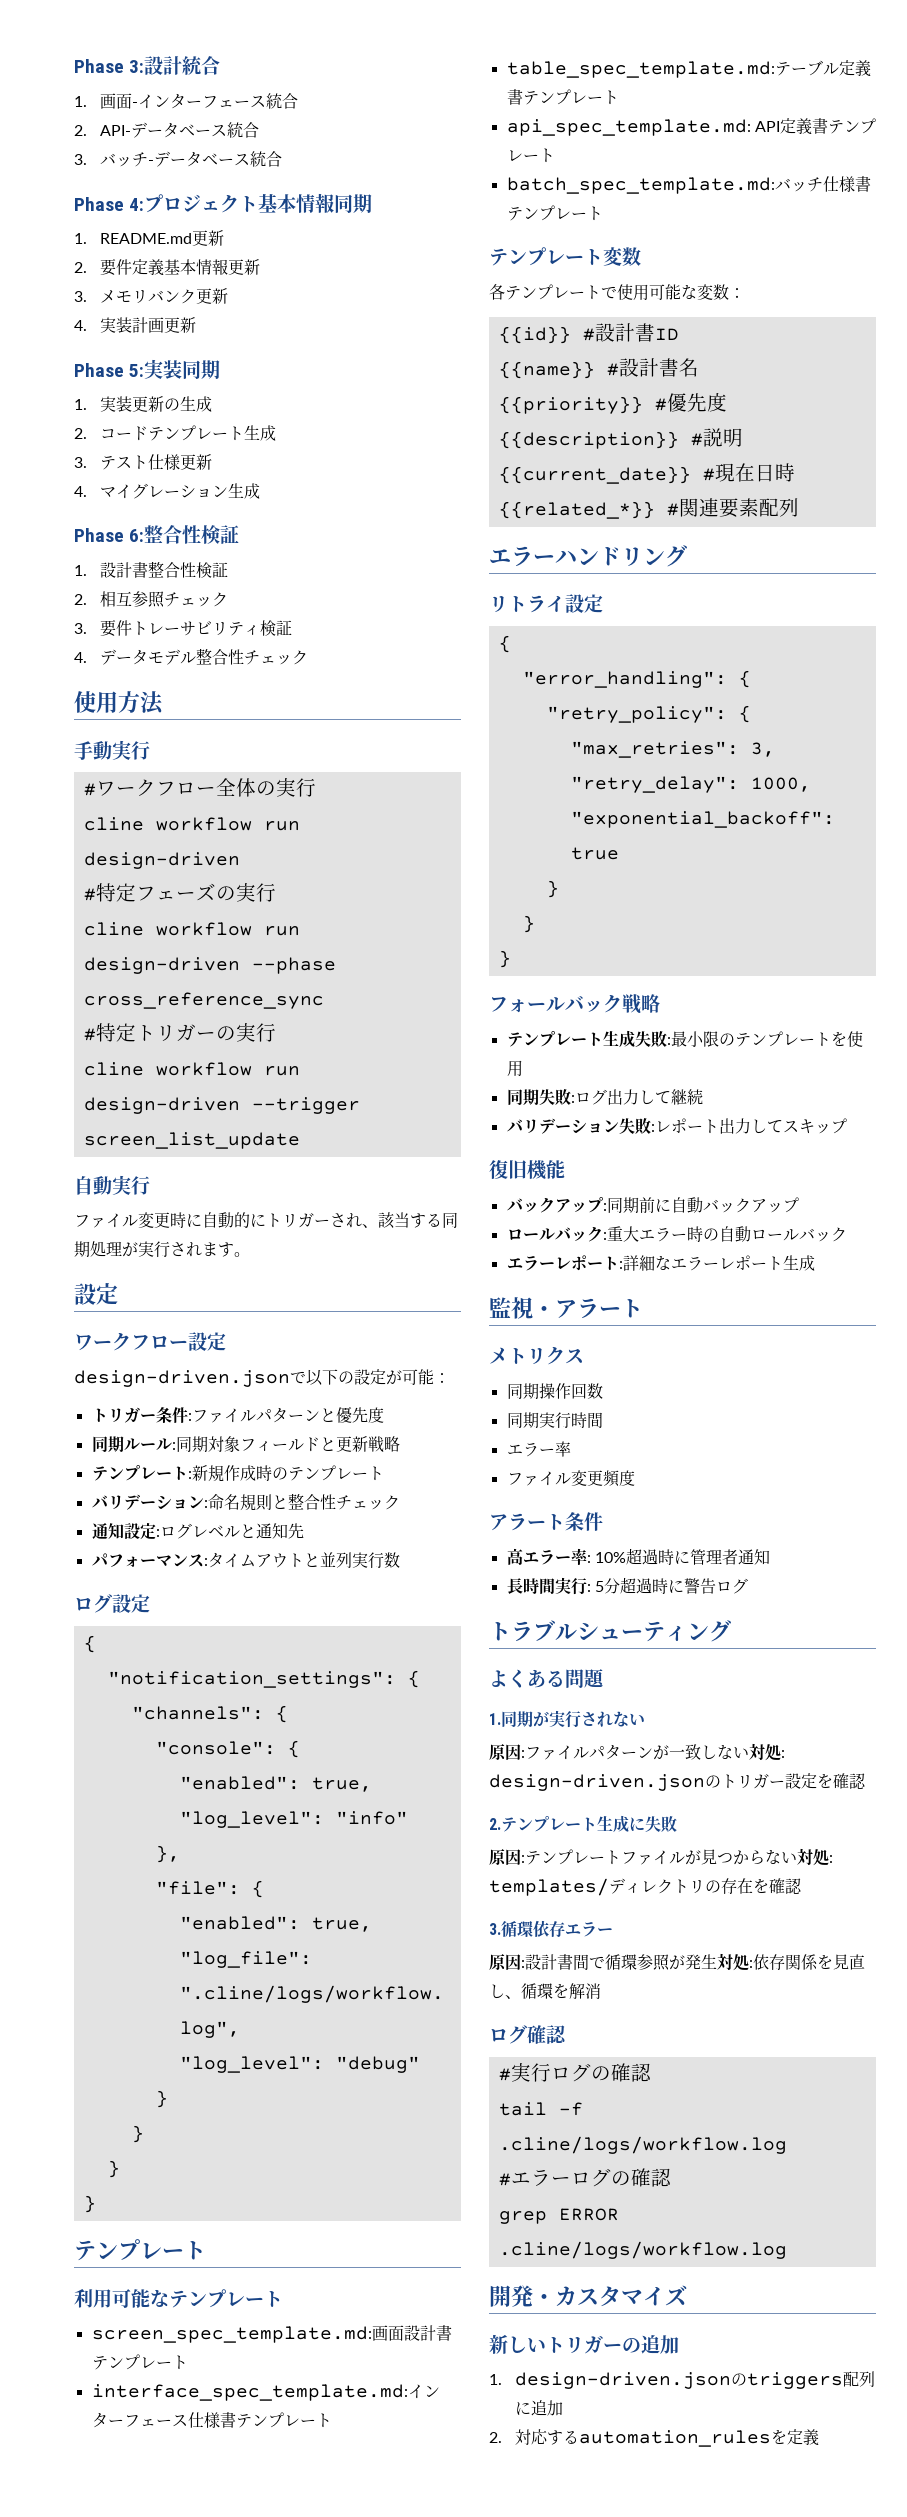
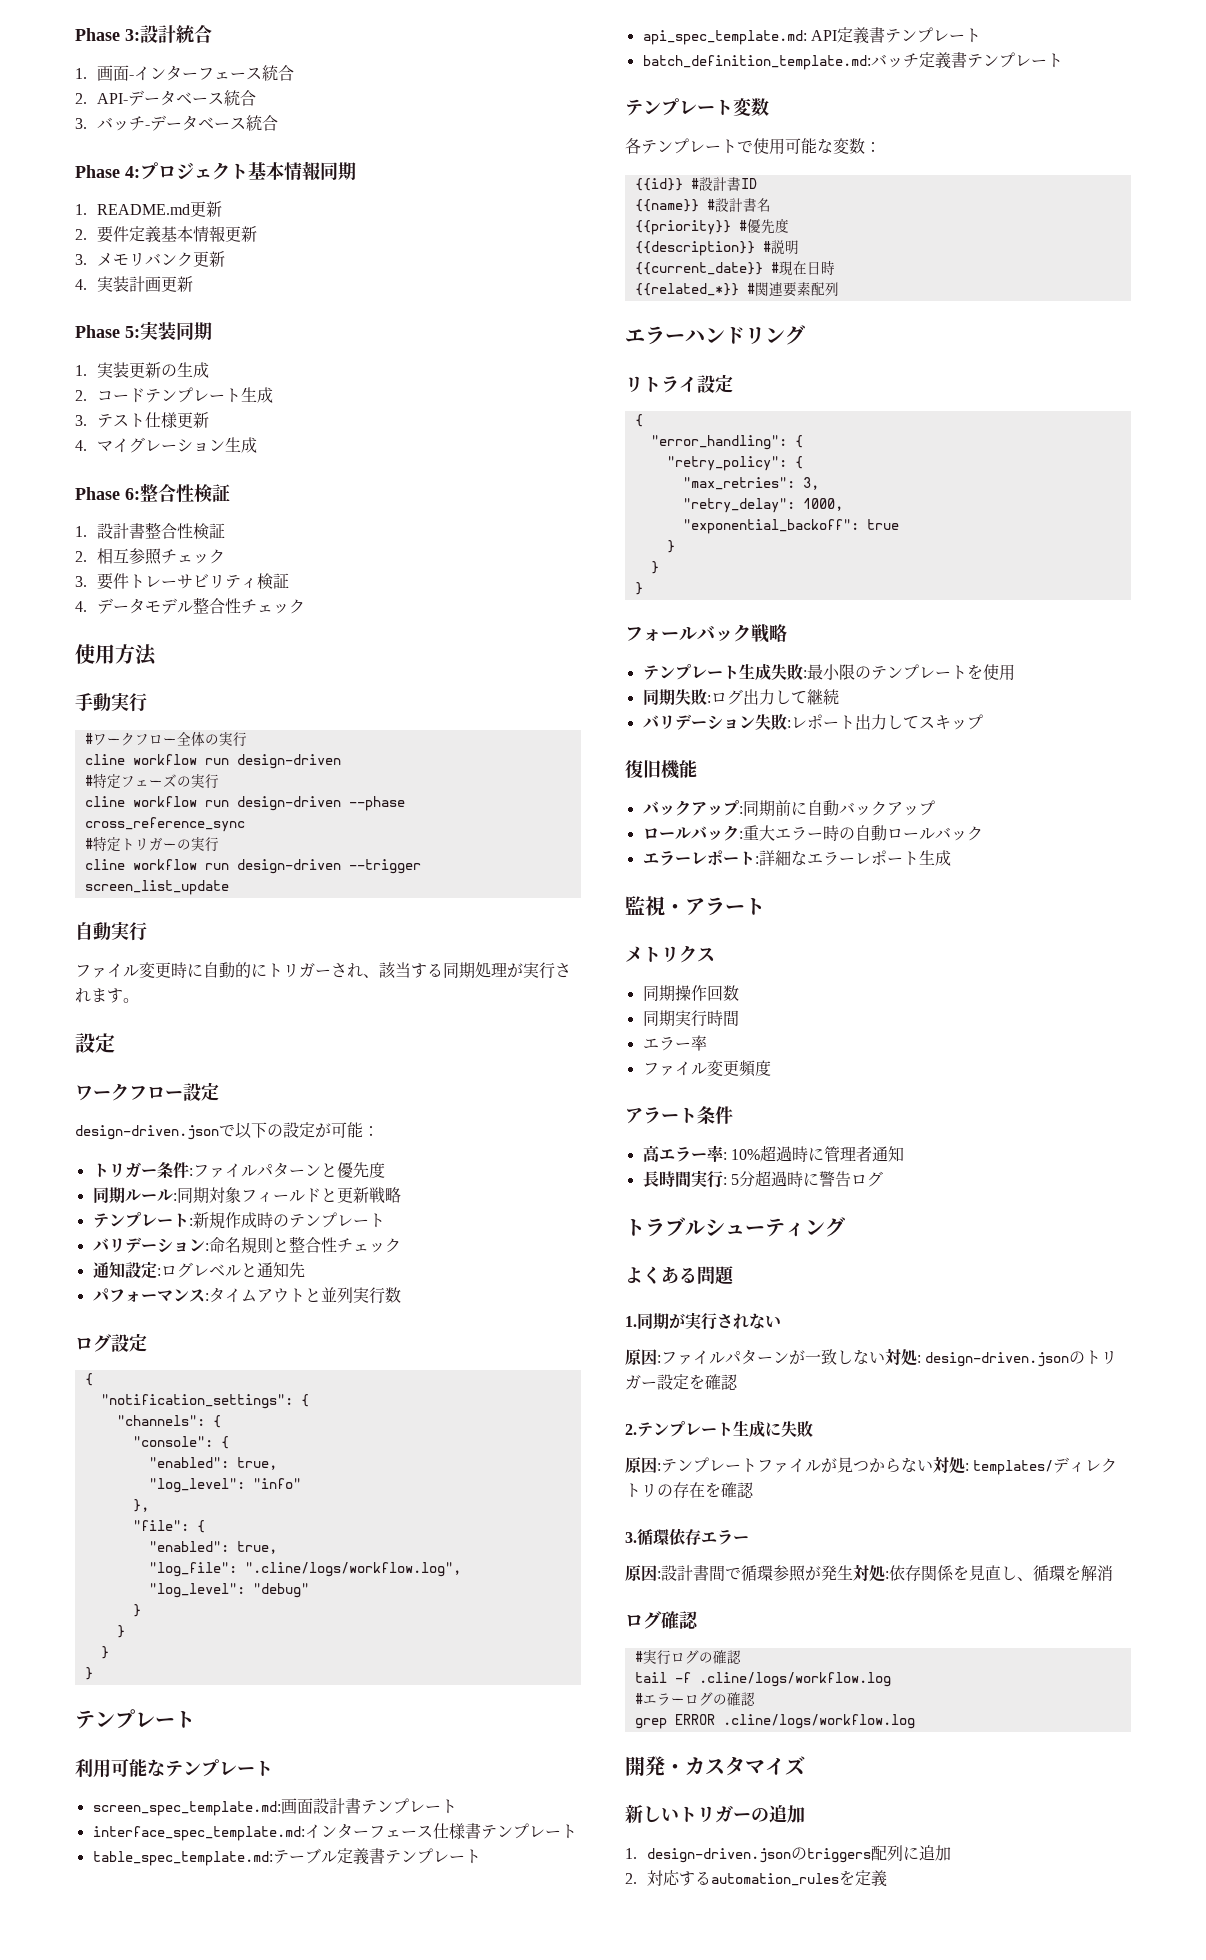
- batch_spec_template.md:バッチ仕様書テンプレート
+ batch_definition_template.md:バッチ定義書テンプレート

